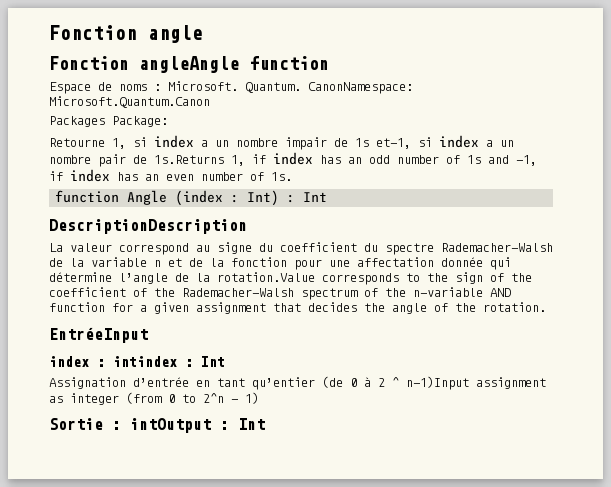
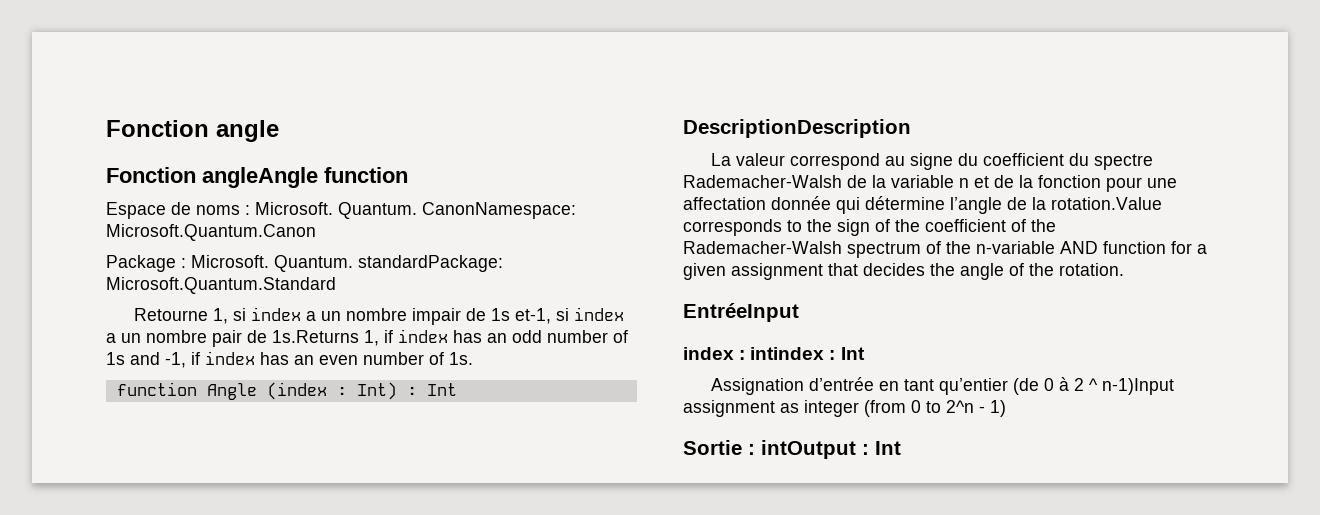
- Packages Package:
+ Package : Microsoft. Quantum. standardPackage: Microsoft.Quantum.Standard

